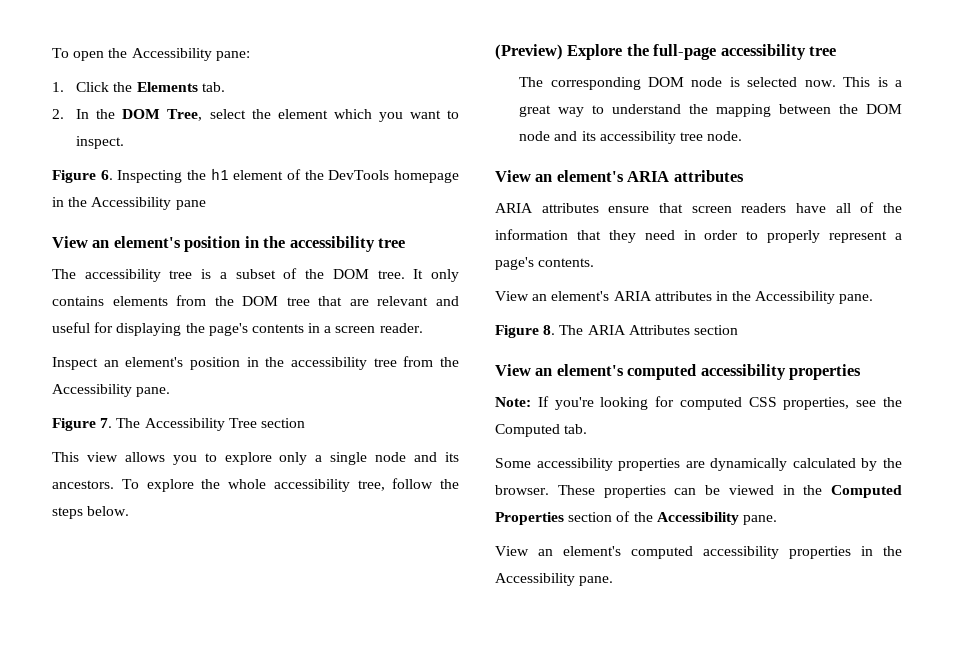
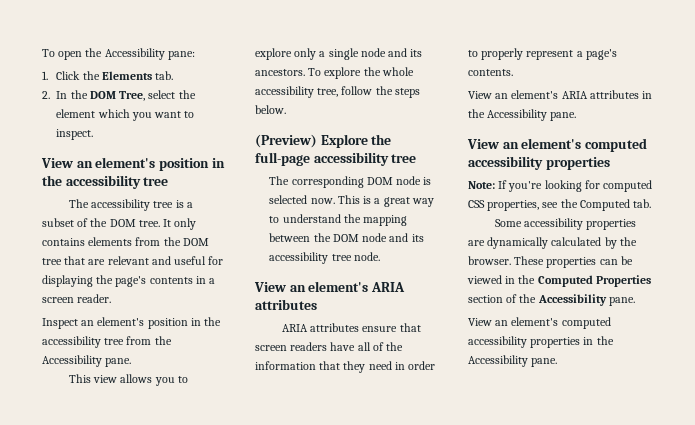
- Figure 6. Inspecting the h1 element of the DevTools homepage in the Accessibility pane
- Figure 7. The Accessibility Tree section
- Figure 8. The ARIA Attributes section

